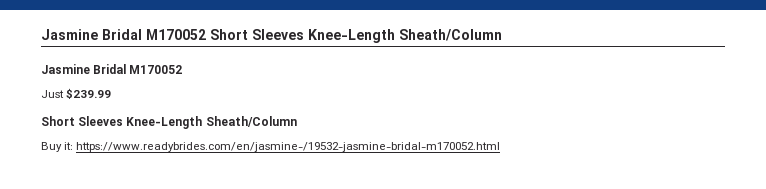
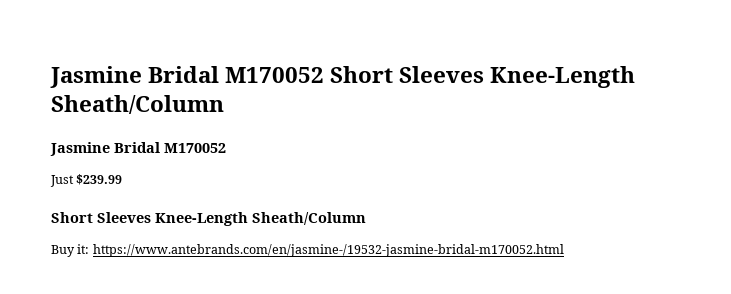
- Buy it: https://www.readybrides.com/en/jasmine-/19532-jasmine-bridal-m170052.html
+ Buy it: https://www.antebrands.com/en/jasmine-/19532-jasmine-bridal-m170052.html

